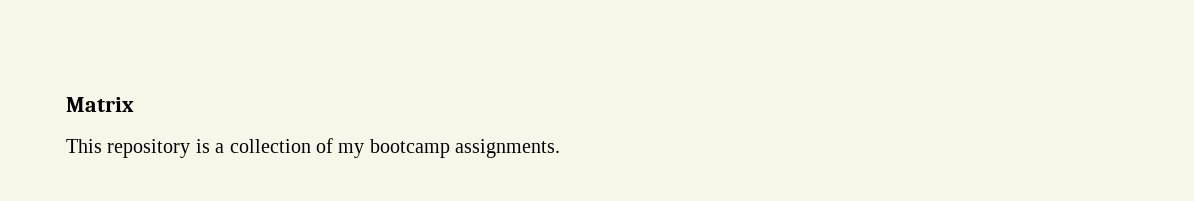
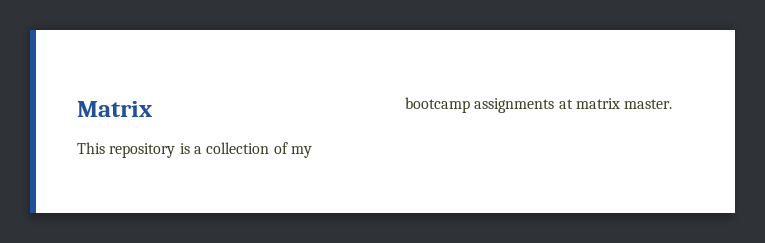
- This repository is a collection of my bootcamp assignments.
+ This repository is a collection of my bootcamp assignments at matrix master.

